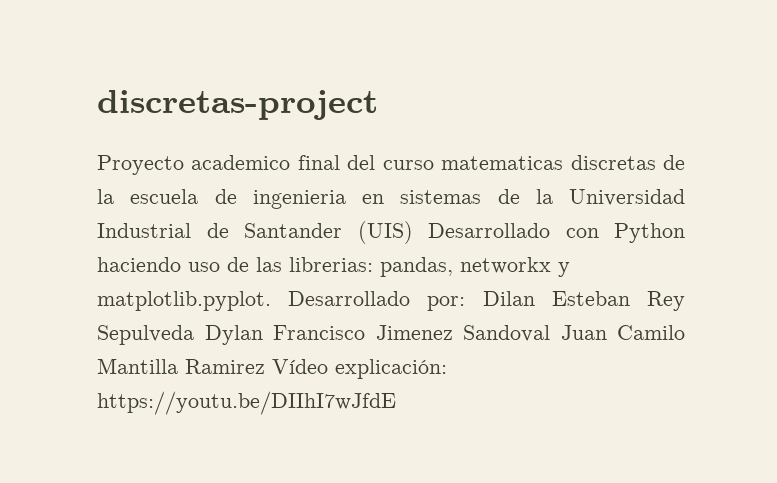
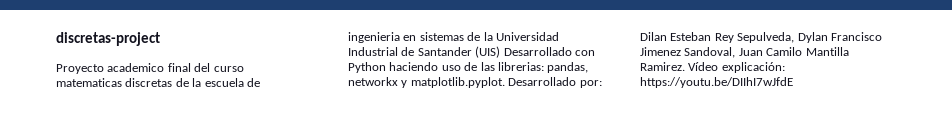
- Proyecto academico final del curso matematicas discretas de la escuela de ingenieria en sistemas de la Universidad Industrial de Santander (UIS) Desarrollado con Python haciendo uso de las librerias: pandas, networkx y matplotlib.pyplot. Desarrollado por: Dilan Esteban Rey Sepulveda Dylan Francisco Jimenez Sandoval Juan Camilo Mantilla Ramirez Vídeo explicación: https://youtu.be/DIIhI7wJfdE
+ Proyecto academico final del curso matematicas discretas de la escuela de ingenieria en sistemas de la Universidad Industrial de Santander (UIS) Desarrollado con Python haciendo uso de las librerias: pandas, networkx y matplotlib.pyplot. Desarrollado por: Dilan Esteban Rey Sepulveda, Dylan Francisco Jimenez Sandoval, Juan Camilo Mantilla Ramirez. Vídeo explicación: https://youtu.be/DIIhI7wJfdE

